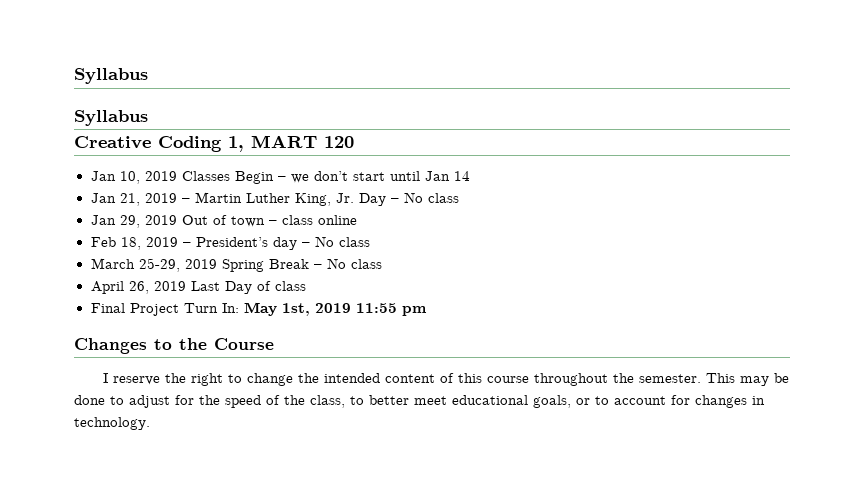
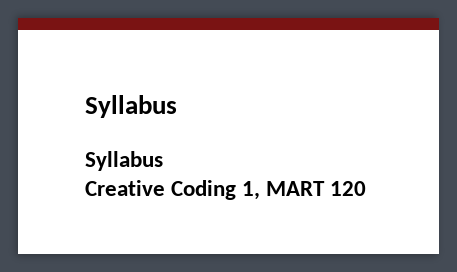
- Jan 10, 2019 Classes Begin – we don’t start until Jan 14
- Jan 21, 2019 – Martin Luther King, Jr. Day – No class
- Jan 29, 2019 Out of town – class online
- Feb 18, 2019 – President’s day – No class
- March 25-29, 2019 Spring Break – No class
- April 26, 2019 Last Day of class
- Final Project Turn In: May 1st, 2019 11:55 pm
- Changes to the Course
- I reserve the right to change the intended content of this course throughout the semester. This may be done to adjust for the speed of the class, to better meet educational goals, or to account for changes in technology.

